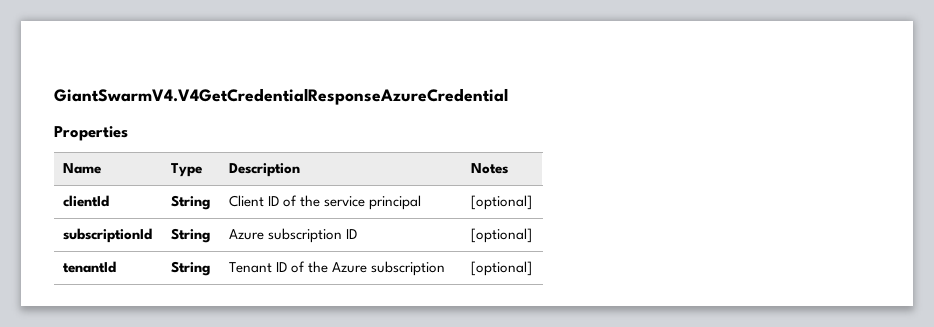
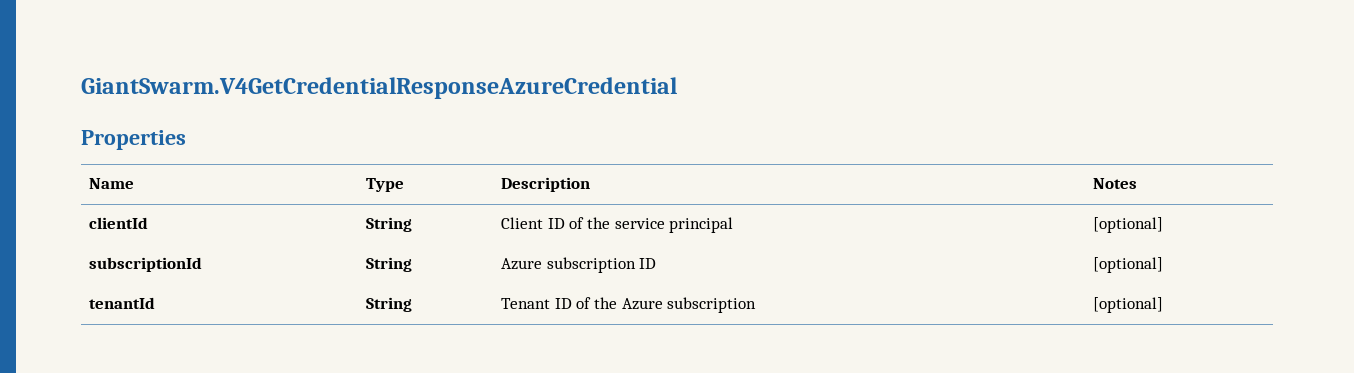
- GiantSwarmV4.V4GetCredentialResponseAzureCredential
+ GiantSwarm.V4GetCredentialResponseAzureCredential

